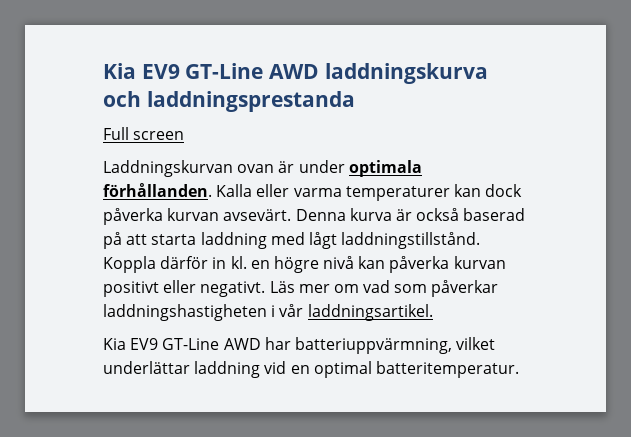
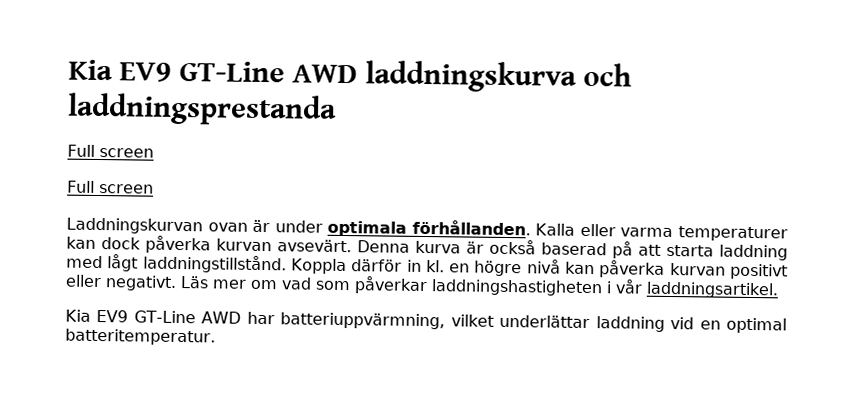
  Kia EV9 GT-Line AWD laddningskurva och laddningsprestanda
+ Full screen

